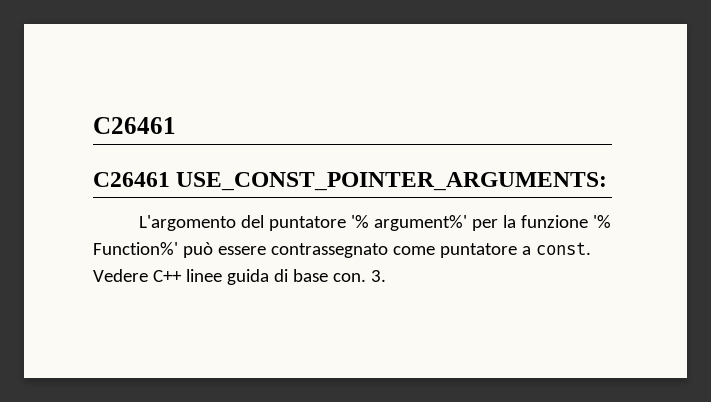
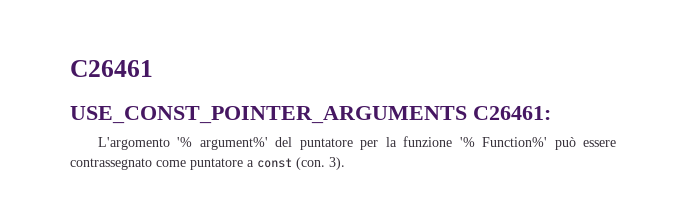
- C26461 USE_CONST_POINTER_ARGUMENTS:
+ USE_CONST_POINTER_ARGUMENTS C26461:
- L'argomento del puntatore '% argument%' per la funzione '% Function%' può essere contrassegnato come puntatore a const. Vedere C++ linee guida di base con. 3.
+ L'argomento '% argument%' del puntatore per la funzione '% Function%' può essere contrassegnato come puntatore a const (con. 3).

